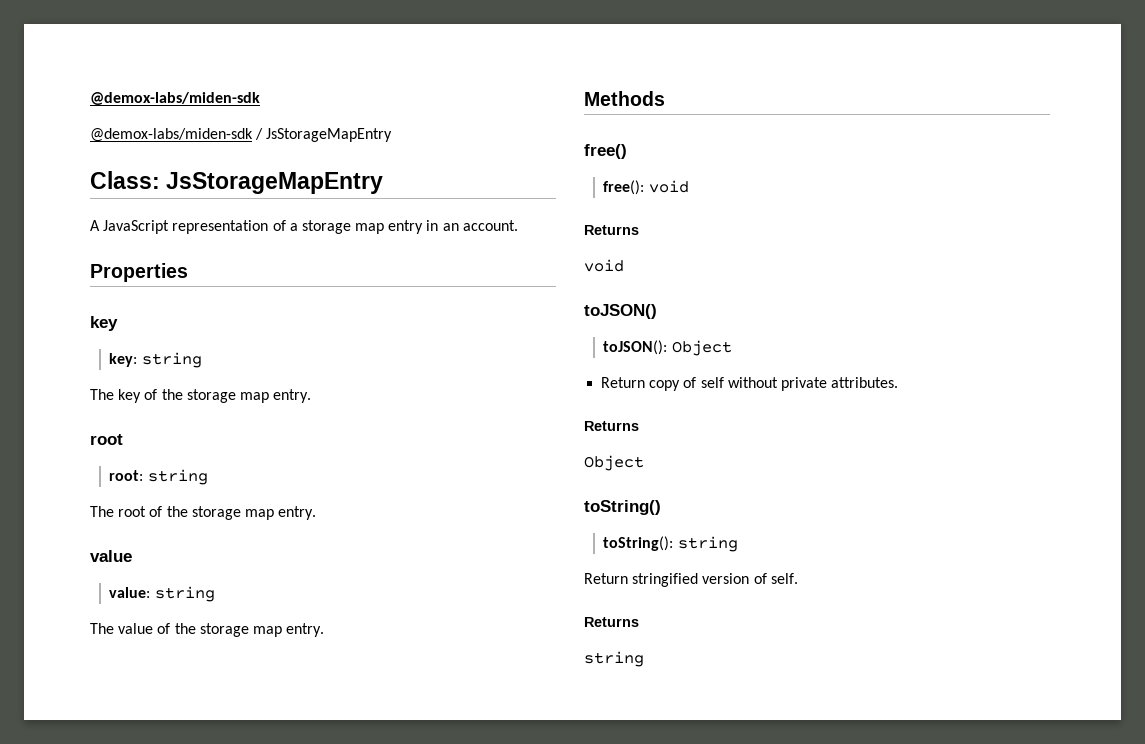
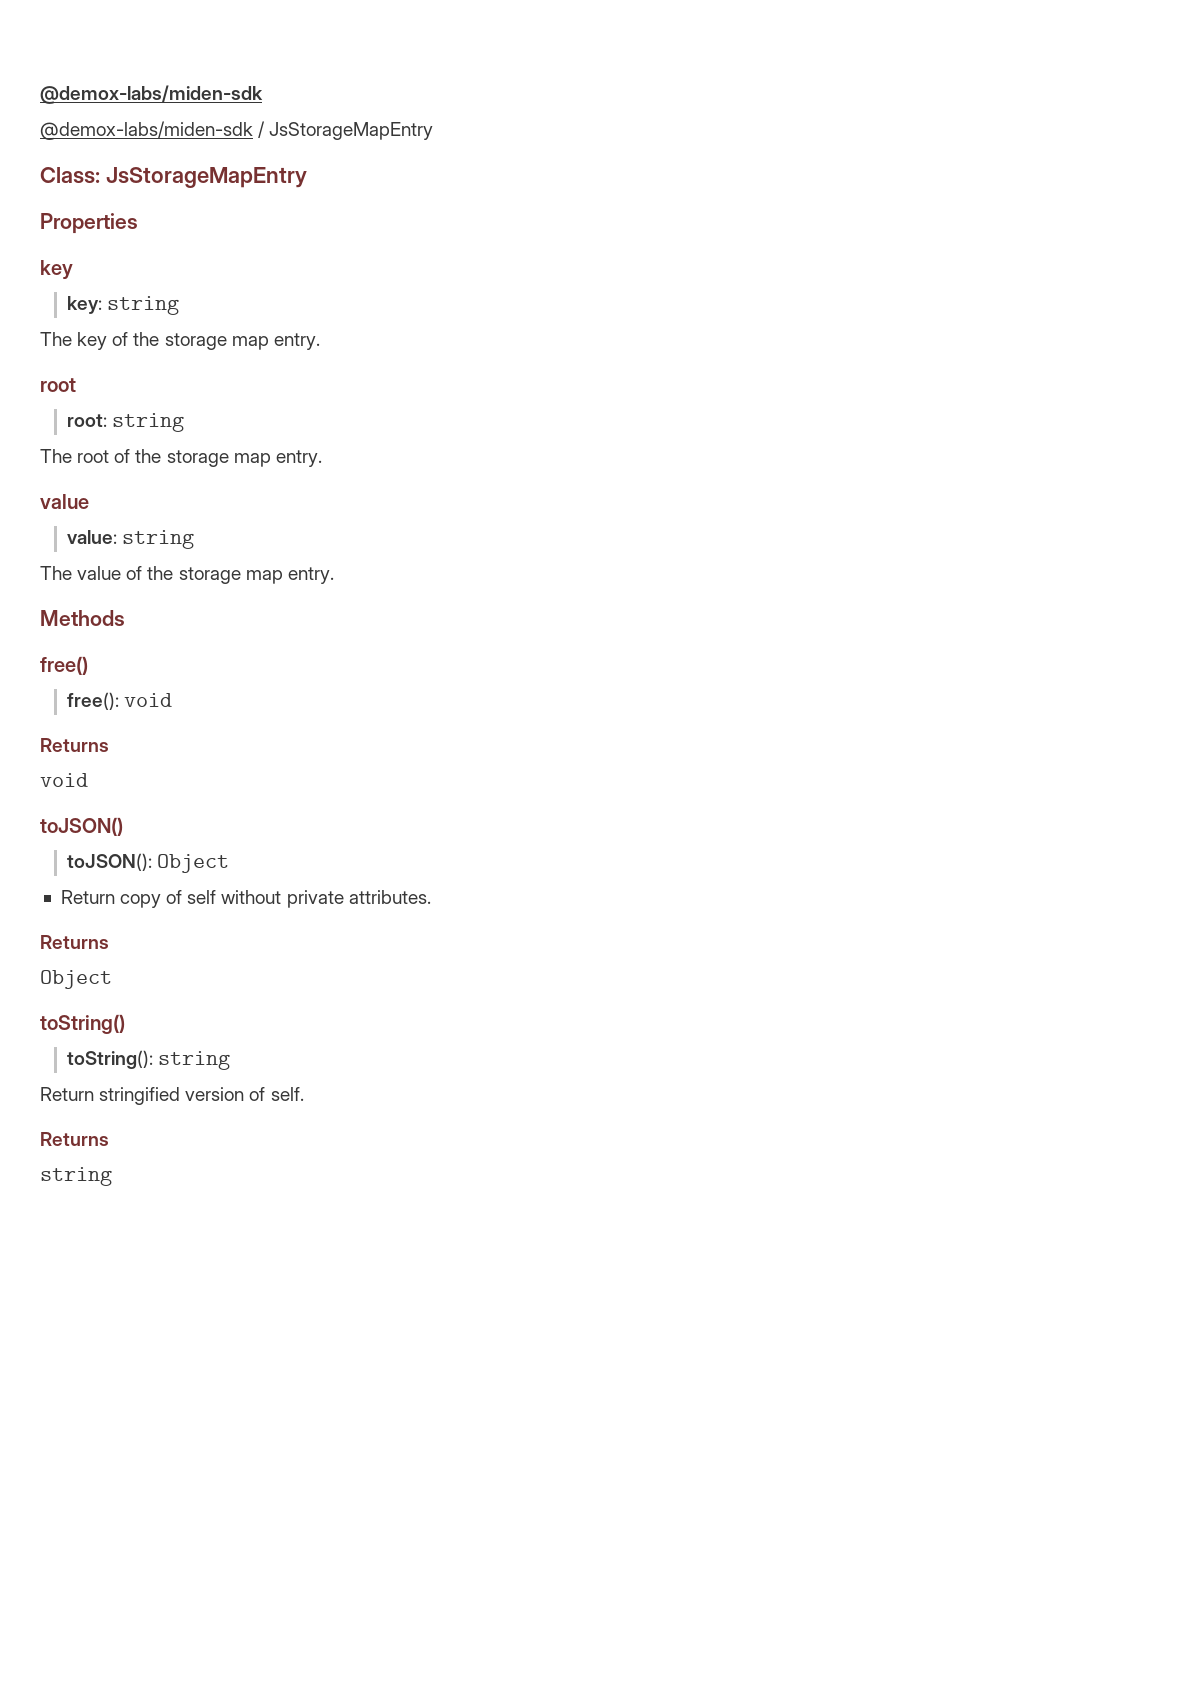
- A JavaScript representation of a storage map entry in an account.

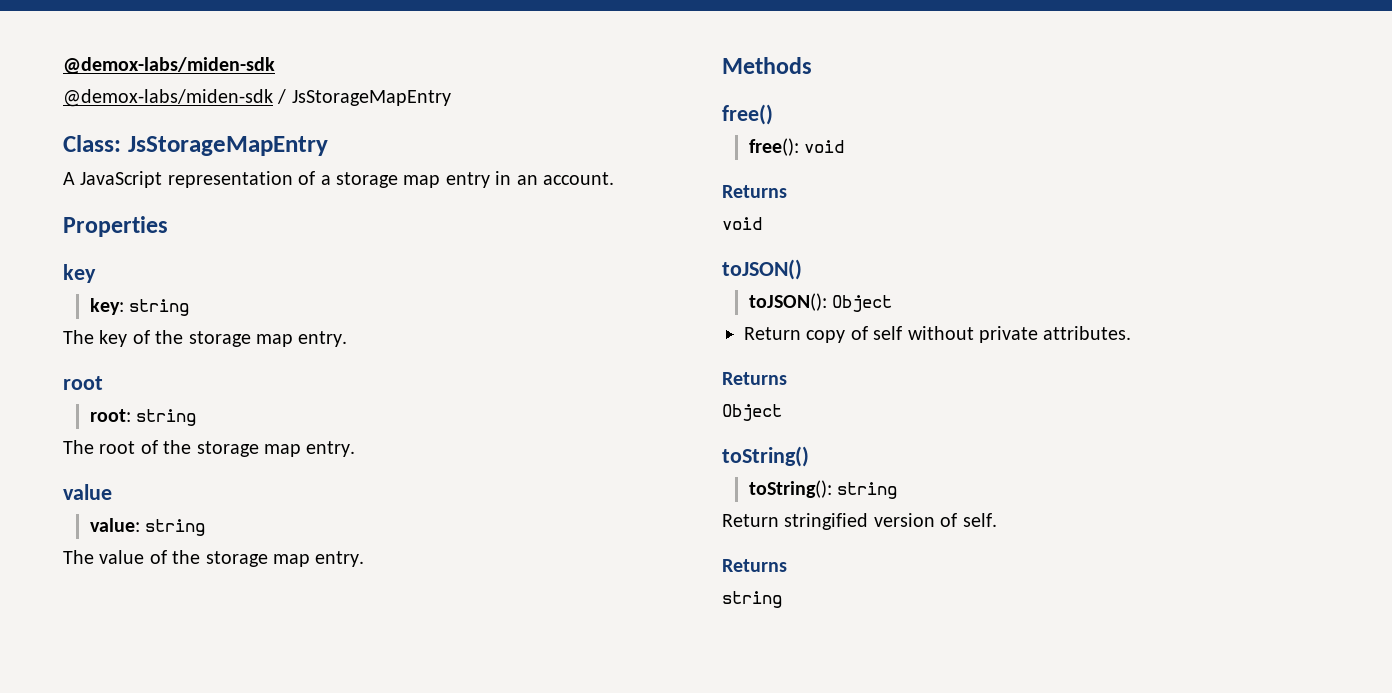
+ A JavaScript representation of a storage map entry in an account.

